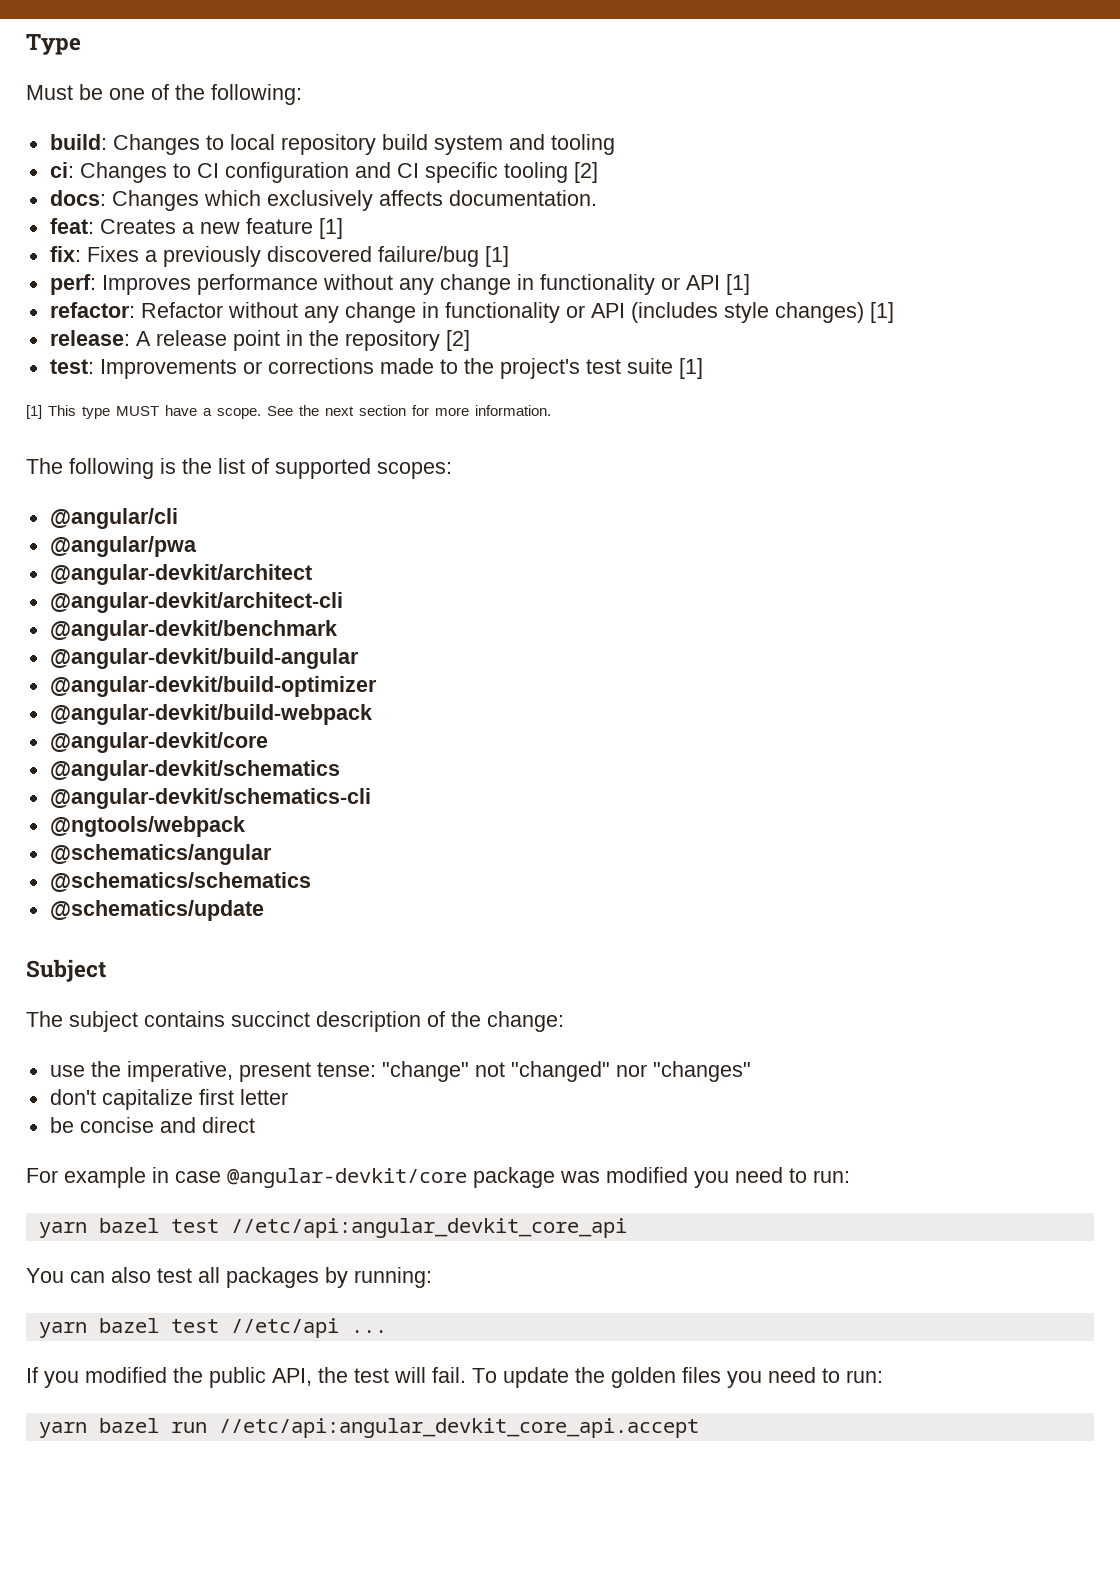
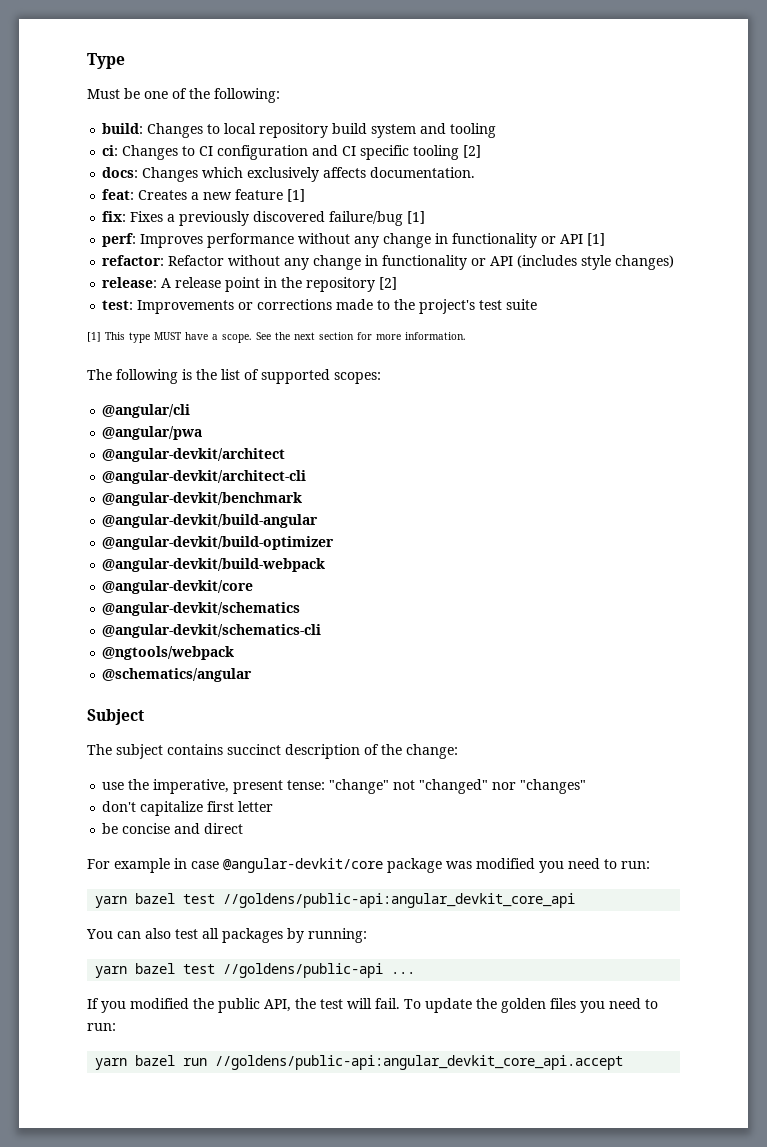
- refactor: Refactor without any change in functionality or API (includes style changes) [1]
+ refactor: Refactor without any change in functionality or API (includes style changes)
- test: Improvements or corrections made to the project's test suite [1]
+ test: Improvements or corrections made to the project's test suite
- @schematics/schematics
- @schematics/update
- yarn bazel test //etc/api:angular_devkit_core_api
+ yarn bazel test //goldens/public-api:angular_devkit_core_api
- yarn bazel test //etc/api ...
+ yarn bazel test //goldens/public-api ...
- yarn bazel run //etc/api:angular_devkit_core_api.accept
+ yarn bazel run //goldens/public-api:angular_devkit_core_api.accept

